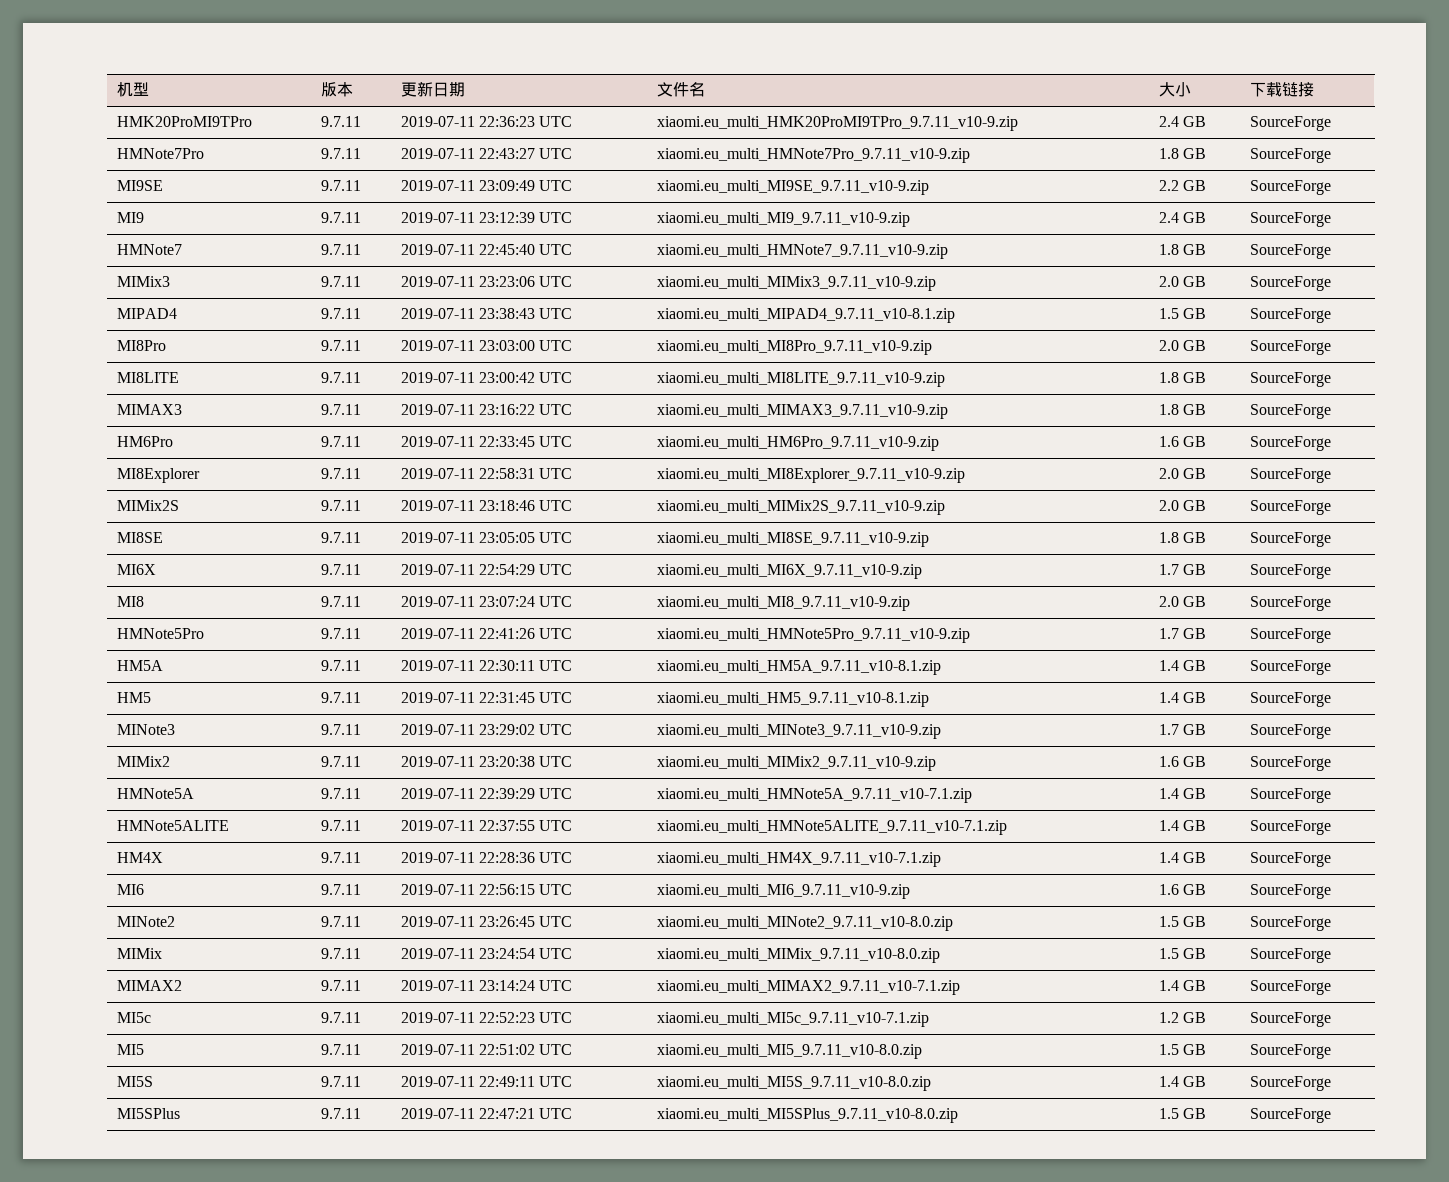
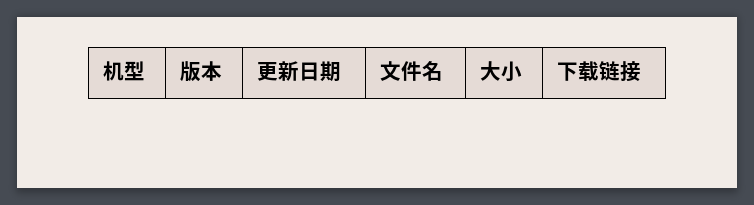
- HMK20ProMI9TPro | 9.7.11 | 2019-07-11 22:36:23 UTC | xiaomi.eu_multi_HMK20ProMI9TPro_9.7.11_v10-9.zip | 2.4 GB | SourceForge
- HMNote7Pro | 9.7.11 | 2019-07-11 22:43:27 UTC | xiaomi.eu_multi_HMNote7Pro_9.7.11_v10-9.zip | 1.8 GB | SourceForge
- MI9SE | 9.7.11 | 2019-07-11 23:09:49 UTC | xiaomi.eu_multi_MI9SE_9.7.11_v10-9.zip | 2.2 GB | SourceForge
- MI9 | 9.7.11 | 2019-07-11 23:12:39 UTC | xiaomi.eu_multi_MI9_9.7.11_v10-9.zip | 2.4 GB | SourceForge
- HMNote7 | 9.7.11 | 2019-07-11 22:45:40 UTC | xiaomi.eu_multi_HMNote7_9.7.11_v10-9.zip | 1.8 GB | SourceForge
- MIMix3 | 9.7.11 | 2019-07-11 23:23:06 UTC | xiaomi.eu_multi_MIMix3_9.7.11_v10-9.zip | 2.0 GB | SourceForge
- MIPAD4 | 9.7.11 | 2019-07-11 23:38:43 UTC | xiaomi.eu_multi_MIPAD4_9.7.11_v10-8.1.zip | 1.5 GB | SourceForge
- MI8Pro | 9.7.11 | 2019-07-11 23:03:00 UTC | xiaomi.eu_multi_MI8Pro_9.7.11_v10-9.zip | 2.0 GB | SourceForge
- MI8LITE | 9.7.11 | 2019-07-11 23:00:42 UTC | xiaomi.eu_multi_MI8LITE_9.7.11_v10-9.zip | 1.8 GB | SourceForge
- MIMAX3 | 9.7.11 | 2019-07-11 23:16:22 UTC | xiaomi.eu_multi_MIMAX3_9.7.11_v10-9.zip | 1.8 GB | SourceForge
- HM6Pro | 9.7.11 | 2019-07-11 22:33:45 UTC | xiaomi.eu_multi_HM6Pro_9.7.11_v10-9.zip | 1.6 GB | SourceForge
- MI8Explorer | 9.7.11 | 2019-07-11 22:58:31 UTC | xiaomi.eu_multi_MI8Explorer_9.7.11_v10-9.zip | 2.0 GB | SourceForge
- MIMix2S | 9.7.11 | 2019-07-11 23:18:46 UTC | xiaomi.eu_multi_MIMix2S_9.7.11_v10-9.zip | 2.0 GB | SourceForge
- MI8SE | 9.7.11 | 2019-07-11 23:05:05 UTC | xiaomi.eu_multi_MI8SE_9.7.11_v10-9.zip | 1.8 GB | SourceForge
- MI6X | 9.7.11 | 2019-07-11 22:54:29 UTC | xiaomi.eu_multi_MI6X_9.7.11_v10-9.zip | 1.7 GB | SourceForge
- MI8 | 9.7.11 | 2019-07-11 23:07:24 UTC | xiaomi.eu_multi_MI8_9.7.11_v10-9.zip | 2.0 GB | SourceForge
- HMNote5Pro | 9.7.11 | 2019-07-11 22:41:26 UTC | xiaomi.eu_multi_HMNote5Pro_9.7.11_v10-9.zip | 1.7 GB | SourceForge
- HM5A | 9.7.11 | 2019-07-11 22:30:11 UTC | xiaomi.eu_multi_HM5A_9.7.11_v10-8.1.zip | 1.4 GB | SourceForge
- HM5 | 9.7.11 | 2019-07-11 22:31:45 UTC | xiaomi.eu_multi_HM5_9.7.11_v10-8.1.zip | 1.4 GB | SourceForge
- MINote3 | 9.7.11 | 2019-07-11 23:29:02 UTC | xiaomi.eu_multi_MINote3_9.7.11_v10-9.zip | 1.7 GB | SourceForge
- MIMix2 | 9.7.11 | 2019-07-11 23:20:38 UTC | xiaomi.eu_multi_MIMix2_9.7.11_v10-9.zip | 1.6 GB | SourceForge
- HMNote5A | 9.7.11 | 2019-07-11 22:39:29 UTC | xiaomi.eu_multi_HMNote5A_9.7.11_v10-7.1.zip | 1.4 GB | SourceForge
- HMNote5ALITE | 9.7.11 | 2019-07-11 22:37:55 UTC | xiaomi.eu_multi_HMNote5ALITE_9.7.11_v10-7.1.zip | 1.4 GB | SourceForge
- HM4X | 9.7.11 | 2019-07-11 22:28:36 UTC | xiaomi.eu_multi_HM4X_9.7.11_v10-7.1.zip | 1.4 GB | SourceForge
- MI6 | 9.7.11 | 2019-07-11 22:56:15 UTC | xiaomi.eu_multi_MI6_9.7.11_v10-9.zip | 1.6 GB | SourceForge
- MINote2 | 9.7.11 | 2019-07-11 23:26:45 UTC | xiaomi.eu_multi_MINote2_9.7.11_v10-8.0.zip | 1.5 GB | SourceForge
- MIMix | 9.7.11 | 2019-07-11 23:24:54 UTC | xiaomi.eu_multi_MIMix_9.7.11_v10-8.0.zip | 1.5 GB | SourceForge
- MIMAX2 | 9.7.11 | 2019-07-11 23:14:24 UTC | xiaomi.eu_multi_MIMAX2_9.7.11_v10-7.1.zip | 1.4 GB | SourceForge
- MI5c | 9.7.11 | 2019-07-11 22:52:23 UTC | xiaomi.eu_multi_MI5c_9.7.11_v10-7.1.zip | 1.2 GB | SourceForge
- MI5 | 9.7.11 | 2019-07-11 22:51:02 UTC | xiaomi.eu_multi_MI5_9.7.11_v10-8.0.zip | 1.5 GB | SourceForge
- MI5S | 9.7.11 | 2019-07-11 22:49:11 UTC | xiaomi.eu_multi_MI5S_9.7.11_v10-8.0.zip | 1.4 GB | SourceForge
- MI5SPlus | 9.7.11 | 2019-07-11 22:47:21 UTC | xiaomi.eu_multi_MI5SPlus_9.7.11_v10-8.0.zip | 1.5 GB | SourceForge

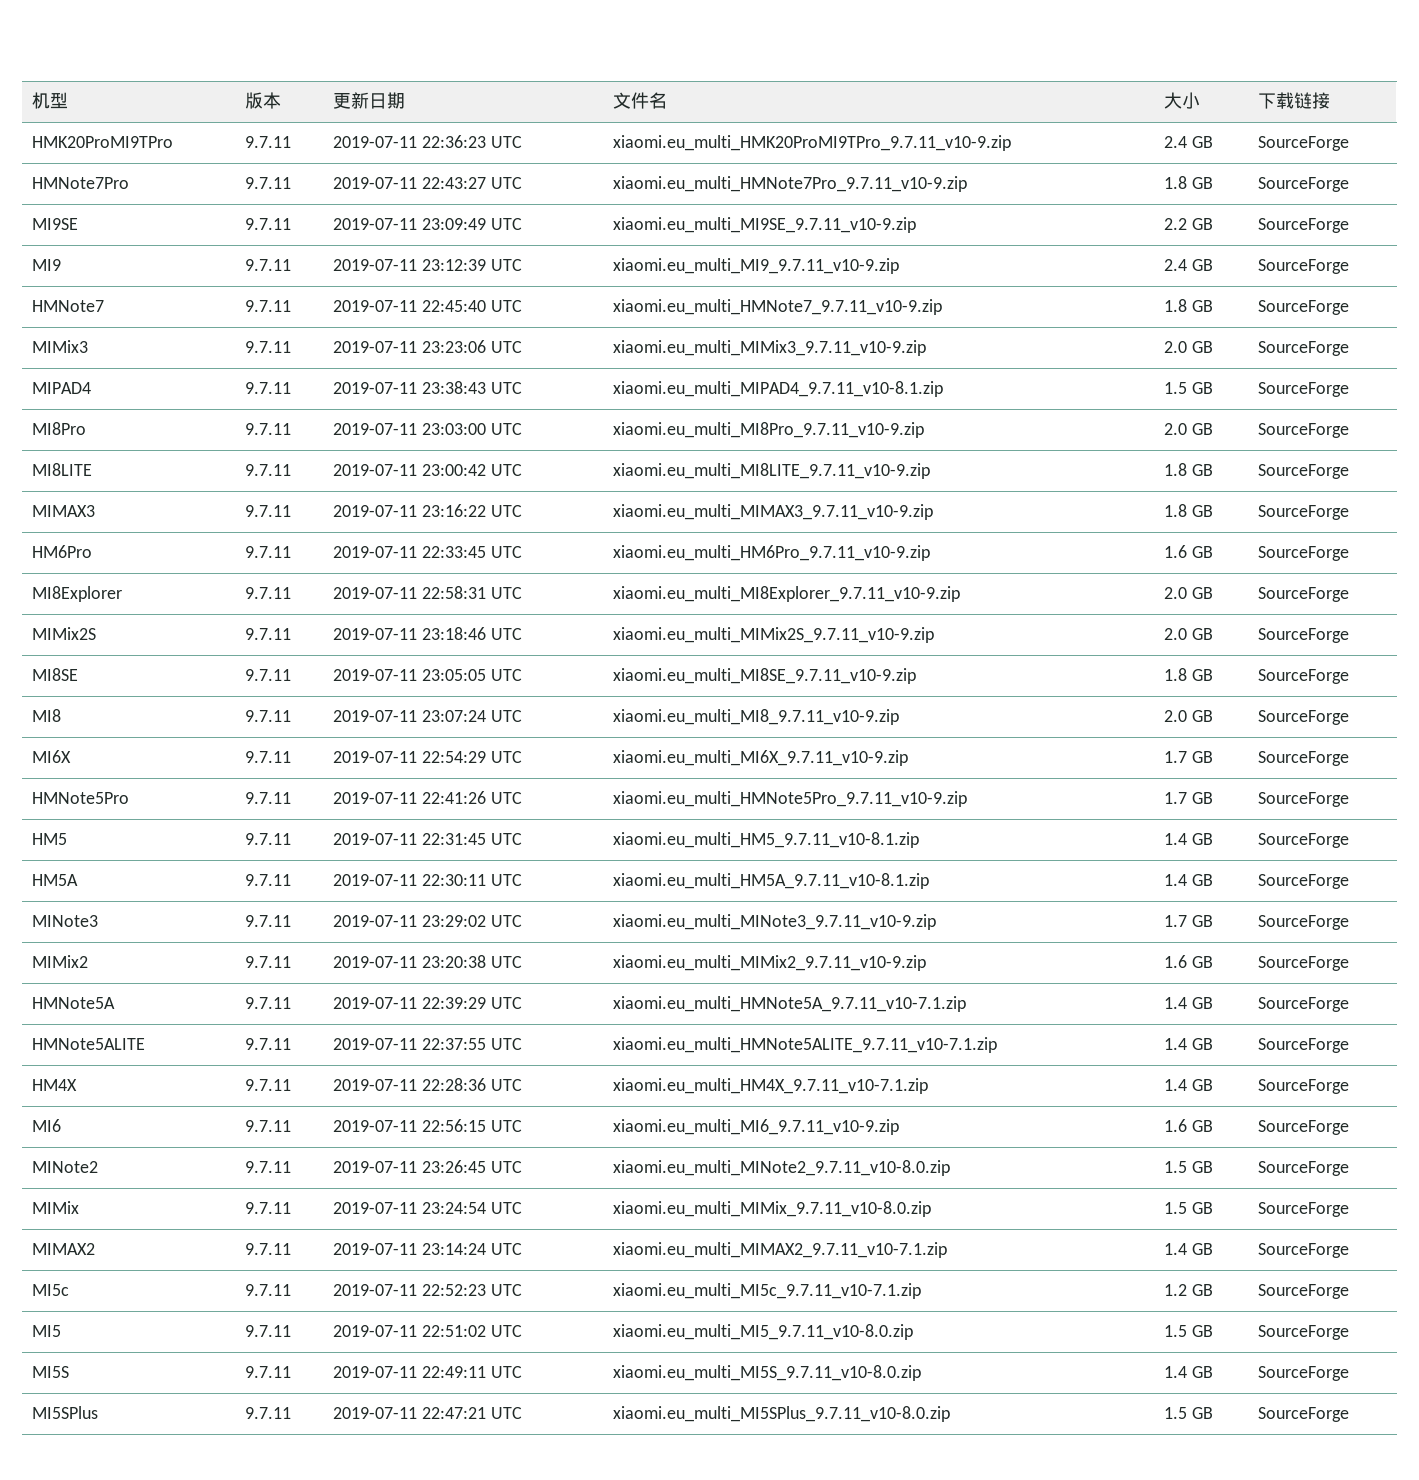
+ HMK20ProMI9TPro | 9.7.11 | 2019-07-11 22:36:23 UTC | xiaomi.eu_multi_HMK20ProMI9TPro_9.7.11_v10-9.zip | 2.4 GB | SourceForge
+ HMNote7Pro | 9.7.11 | 2019-07-11 22:43:27 UTC | xiaomi.eu_multi_HMNote7Pro_9.7.11_v10-9.zip | 1.8 GB | SourceForge
+ MI9SE | 9.7.11 | 2019-07-11 23:09:49 UTC | xiaomi.eu_multi_MI9SE_9.7.11_v10-9.zip | 2.2 GB | SourceForge
+ MI9 | 9.7.11 | 2019-07-11 23:12:39 UTC | xiaomi.eu_multi_MI9_9.7.11_v10-9.zip | 2.4 GB | SourceForge
+ HMNote7 | 9.7.11 | 2019-07-11 22:45:40 UTC | xiaomi.eu_multi_HMNote7_9.7.11_v10-9.zip | 1.8 GB | SourceForge
+ MIMix3 | 9.7.11 | 2019-07-11 23:23:06 UTC | xiaomi.eu_multi_MIMix3_9.7.11_v10-9.zip | 2.0 GB | SourceForge
+ MIPAD4 | 9.7.11 | 2019-07-11 23:38:43 UTC | xiaomi.eu_multi_MIPAD4_9.7.11_v10-8.1.zip | 1.5 GB | SourceForge
+ MI8Pro | 9.7.11 | 2019-07-11 23:03:00 UTC | xiaomi.eu_multi_MI8Pro_9.7.11_v10-9.zip | 2.0 GB | SourceForge
+ MI8LITE | 9.7.11 | 2019-07-11 23:00:42 UTC | xiaomi.eu_multi_MI8LITE_9.7.11_v10-9.zip | 1.8 GB | SourceForge
+ MIMAX3 | 9.7.11 | 2019-07-11 23:16:22 UTC | xiaomi.eu_multi_MIMAX3_9.7.11_v10-9.zip | 1.8 GB | SourceForge
+ HM6Pro | 9.7.11 | 2019-07-11 22:33:45 UTC | xiaomi.eu_multi_HM6Pro_9.7.11_v10-9.zip | 1.6 GB | SourceForge
+ MI8Explorer | 9.7.11 | 2019-07-11 22:58:31 UTC | xiaomi.eu_multi_MI8Explorer_9.7.11_v10-9.zip | 2.0 GB | SourceForge
+ MIMix2S | 9.7.11 | 2019-07-11 23:18:46 UTC | xiaomi.eu_multi_MIMix2S_9.7.11_v10-9.zip | 2.0 GB | SourceForge
+ MI8SE | 9.7.11 | 2019-07-11 23:05:05 UTC | xiaomi.eu_multi_MI8SE_9.7.11_v10-9.zip | 1.8 GB | SourceForge
+ MI8 | 9.7.11 | 2019-07-11 23:07:24 UTC | xiaomi.eu_multi_MI8_9.7.11_v10-9.zip | 2.0 GB | SourceForge
+ MI6X | 9.7.11 | 2019-07-11 22:54:29 UTC | xiaomi.eu_multi_MI6X_9.7.11_v10-9.zip | 1.7 GB | SourceForge
+ HMNote5Pro | 9.7.11 | 2019-07-11 22:41:26 UTC | xiaomi.eu_multi_HMNote5Pro_9.7.11_v10-9.zip | 1.7 GB | SourceForge
+ HM5 | 9.7.11 | 2019-07-11 22:31:45 UTC | xiaomi.eu_multi_HM5_9.7.11_v10-8.1.zip | 1.4 GB | SourceForge
+ HM5A | 9.7.11 | 2019-07-11 22:30:11 UTC | xiaomi.eu_multi_HM5A_9.7.11_v10-8.1.zip | 1.4 GB | SourceForge
+ MINote3 | 9.7.11 | 2019-07-11 23:29:02 UTC | xiaomi.eu_multi_MINote3_9.7.11_v10-9.zip | 1.7 GB | SourceForge
+ MIMix2 | 9.7.11 | 2019-07-11 23:20:38 UTC | xiaomi.eu_multi_MIMix2_9.7.11_v10-9.zip | 1.6 GB | SourceForge
+ HMNote5A | 9.7.11 | 2019-07-11 22:39:29 UTC | xiaomi.eu_multi_HMNote5A_9.7.11_v10-7.1.zip | 1.4 GB | SourceForge
+ HMNote5ALITE | 9.7.11 | 2019-07-11 22:37:55 UTC | xiaomi.eu_multi_HMNote5ALITE_9.7.11_v10-7.1.zip | 1.4 GB | SourceForge
+ HM4X | 9.7.11 | 2019-07-11 22:28:36 UTC | xiaomi.eu_multi_HM4X_9.7.11_v10-7.1.zip | 1.4 GB | SourceForge
+ MI6 | 9.7.11 | 2019-07-11 22:56:15 UTC | xiaomi.eu_multi_MI6_9.7.11_v10-9.zip | 1.6 GB | SourceForge
+ MINote2 | 9.7.11 | 2019-07-11 23:26:45 UTC | xiaomi.eu_multi_MINote2_9.7.11_v10-8.0.zip | 1.5 GB | SourceForge
+ MIMix | 9.7.11 | 2019-07-11 23:24:54 UTC | xiaomi.eu_multi_MIMix_9.7.11_v10-8.0.zip | 1.5 GB | SourceForge
+ MIMAX2 | 9.7.11 | 2019-07-11 23:14:24 UTC | xiaomi.eu_multi_MIMAX2_9.7.11_v10-7.1.zip | 1.4 GB | SourceForge
+ MI5c | 9.7.11 | 2019-07-11 22:52:23 UTC | xiaomi.eu_multi_MI5c_9.7.11_v10-7.1.zip | 1.2 GB | SourceForge
+ MI5 | 9.7.11 | 2019-07-11 22:51:02 UTC | xiaomi.eu_multi_MI5_9.7.11_v10-8.0.zip | 1.5 GB | SourceForge
+ MI5S | 9.7.11 | 2019-07-11 22:49:11 UTC | xiaomi.eu_multi_MI5S_9.7.11_v10-8.0.zip | 1.4 GB | SourceForge
+ MI5SPlus | 9.7.11 | 2019-07-11 22:47:21 UTC | xiaomi.eu_multi_MI5SPlus_9.7.11_v10-8.0.zip | 1.5 GB | SourceForge

